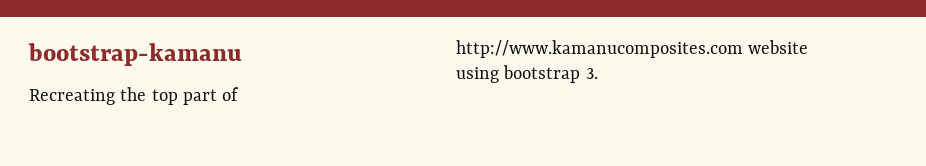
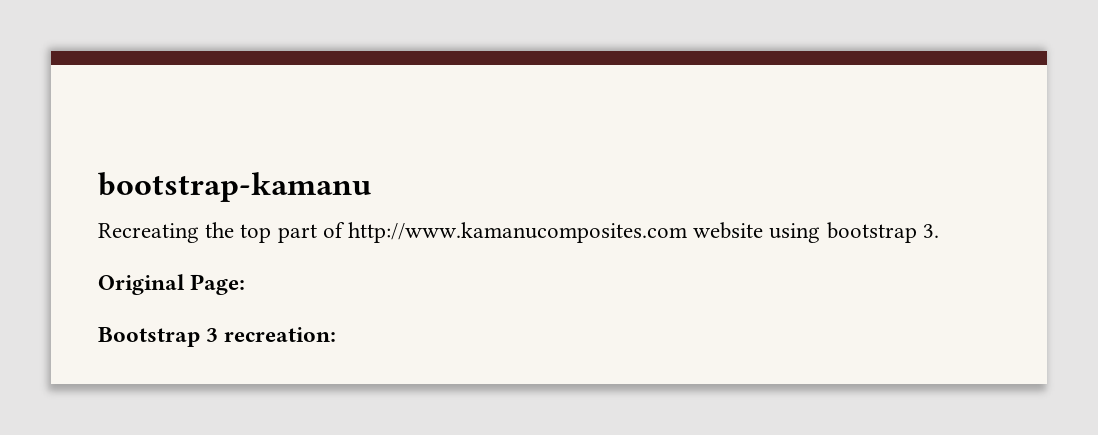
+ Original Page:
+ Bootstrap 3 recreation:

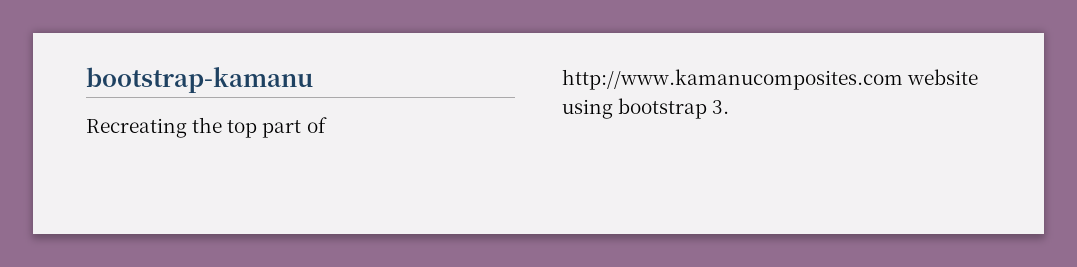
- Original Page:
- Bootstrap 3 recreation:

